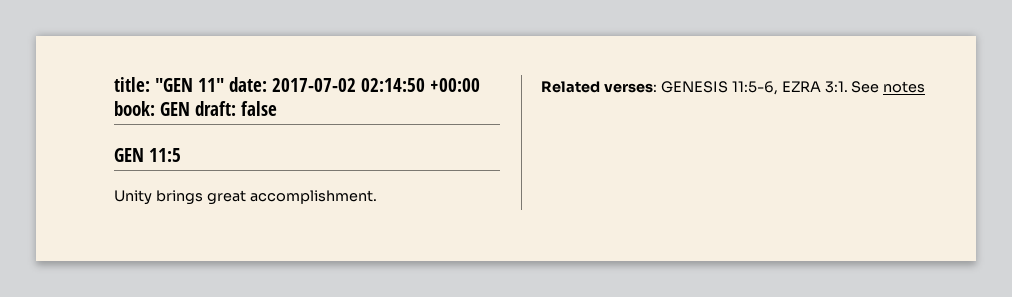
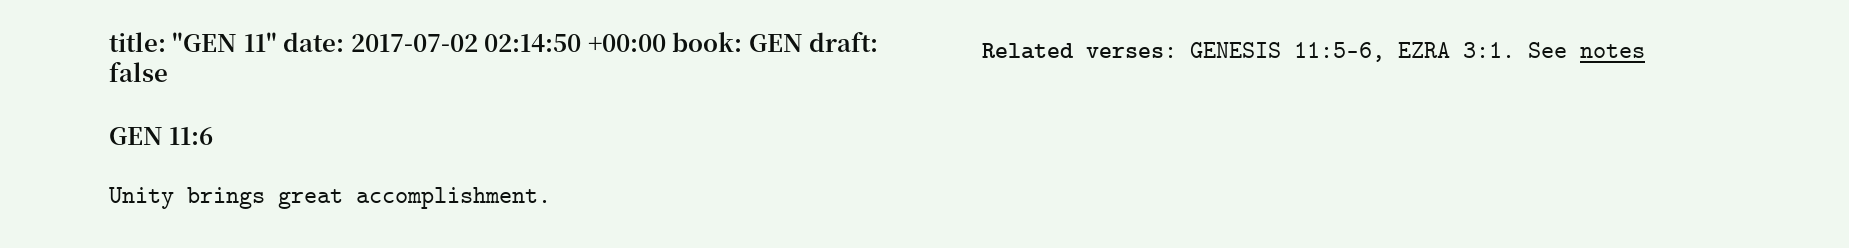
- GEN 11:5
+ GEN 11:6

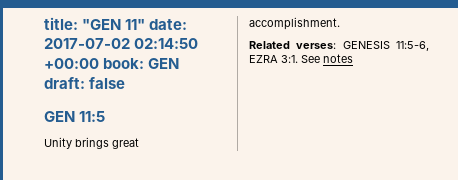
- GEN 11:6
+ GEN 11:5

